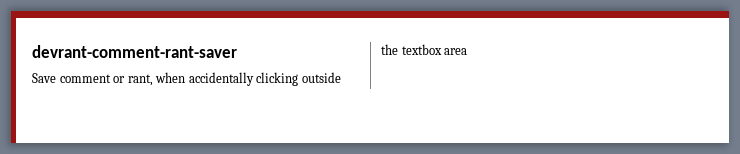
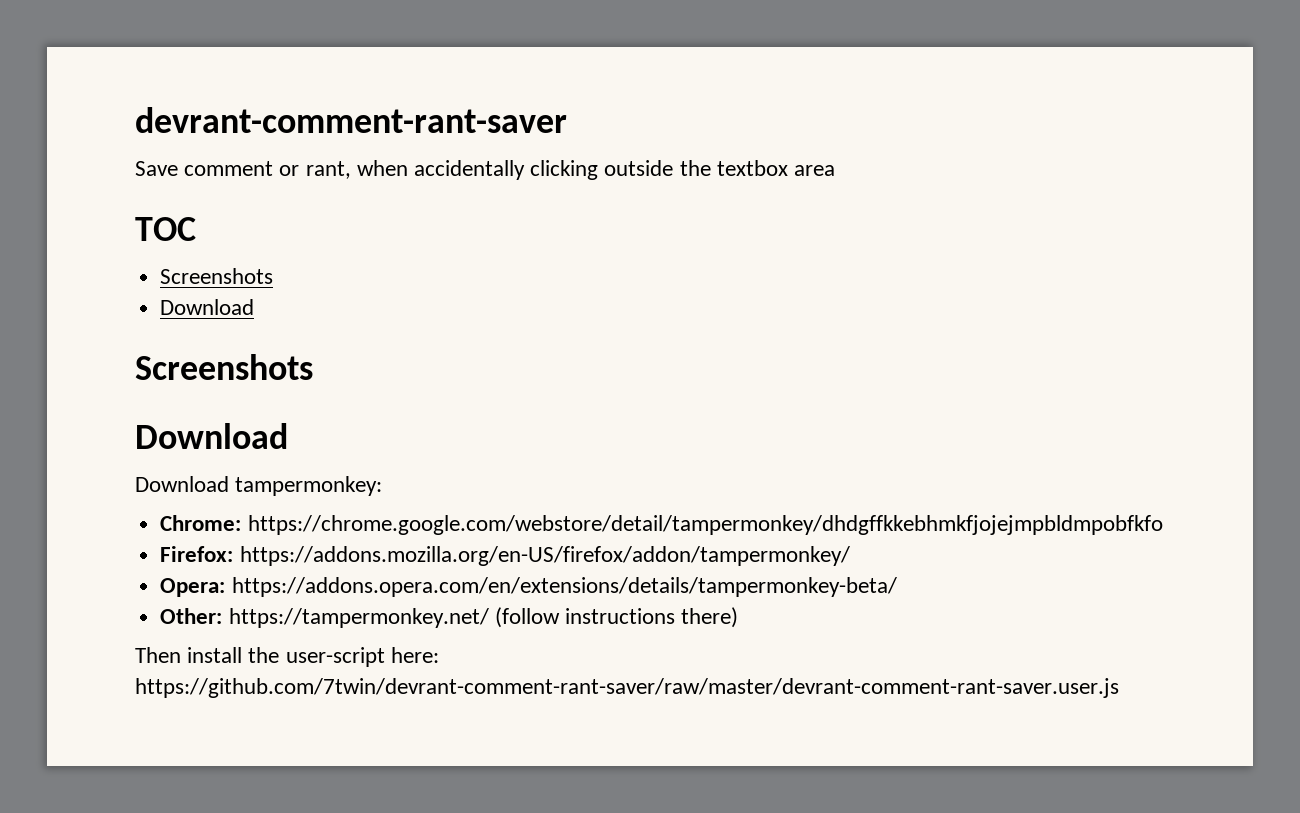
+ TOC
+ Screenshots
+ Download
+ Screenshots
+ Download
+ Download tampermonkey:
+ Chrome: https://chrome.google.com/webstore/detail/tampermonkey/dhdgffkkebhmkfjojejmpbldmpobfkfo
+ Firefox: https://addons.mozilla.org/en-US/firefox/addon/tampermonkey/
+ Opera: https://addons.opera.com/en/extensions/details/tampermonkey-beta/
+ Other: https://tampermonkey.net/ (follow instructions there)
+ Then install the user-script here: https://github.com/7twin/devrant-comment-rant-saver/raw/master/devrant-comment-rant-saver.user.js

